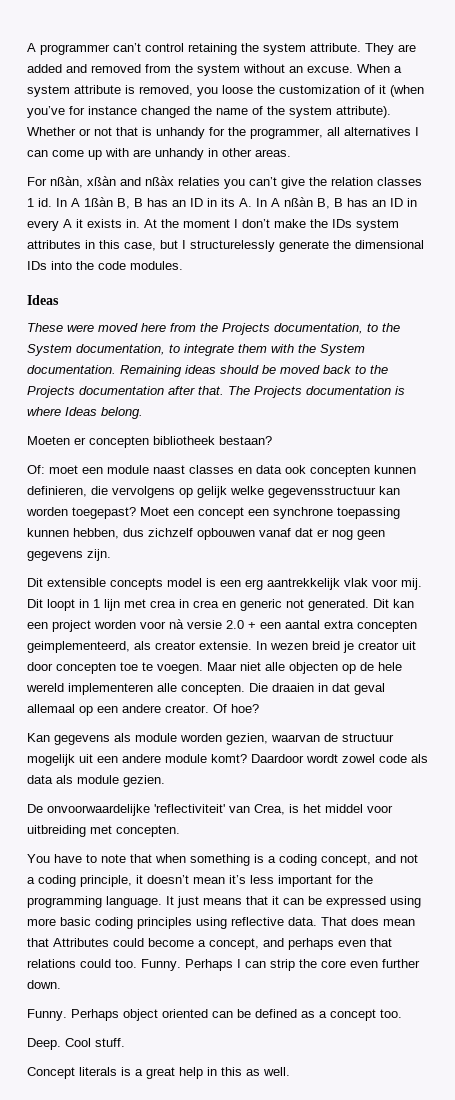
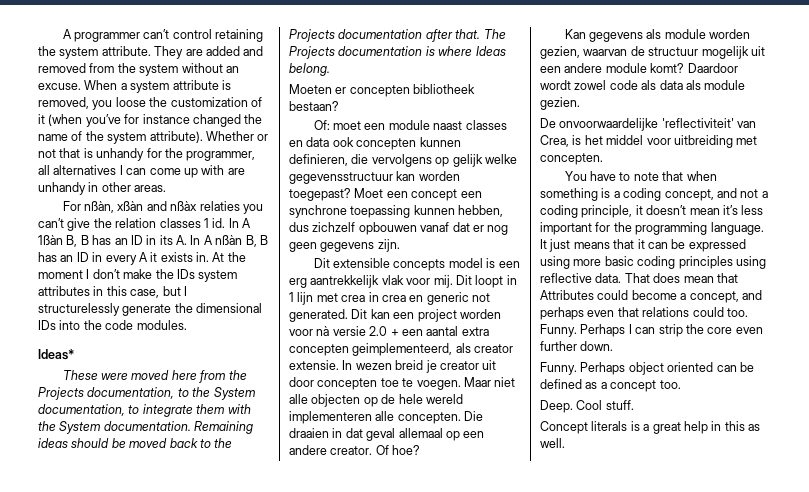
  At the moment I don’t make the IDs system attributes in this case, but I structurelessly generate the dimensional IDs into the code modules.
- Ideas
+ Ideas*

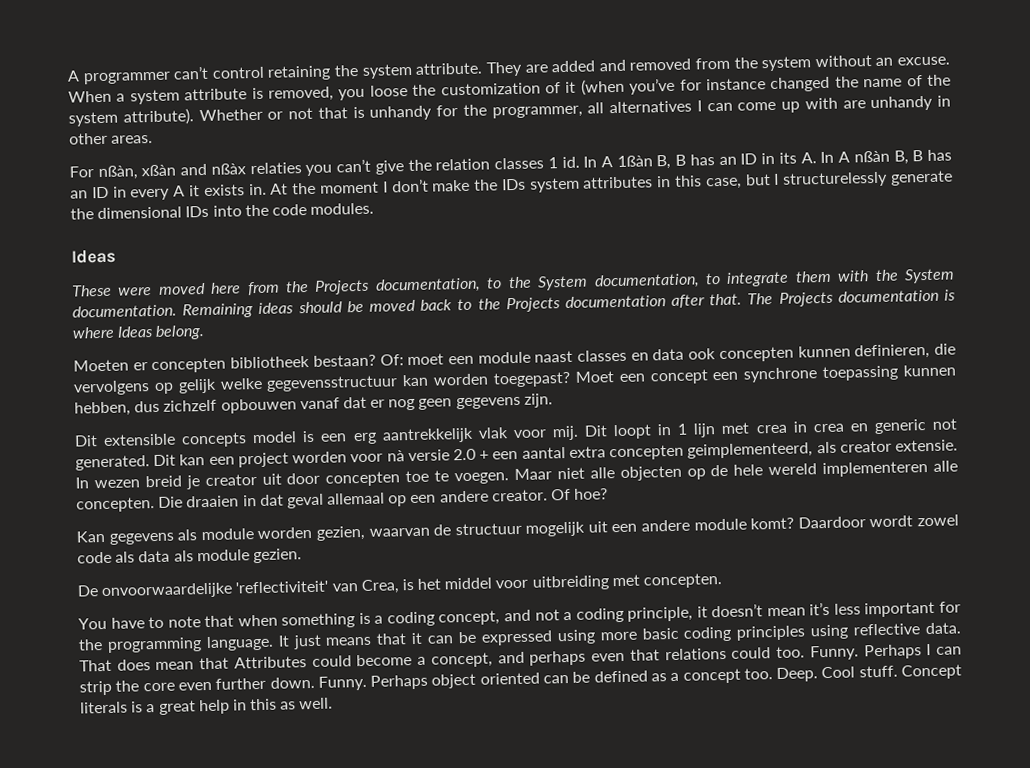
  At the moment I don’t make the IDs system attributes in this case, but I structurelessly generate the dimensional IDs into the code modules.
- Ideas*
+ Ideas
- Moeten er concepten bibliotheek bestaan?
- Of: moet een module naast classes en data ook concepten kunnen definieren, die vervolgens op gelijk welke gegevensstructuur kan worden toegepast?
+ Moeten er concepten bibliotheek bestaan? Of: moet een module naast classes en data ook concepten kunnen definieren, die vervolgens op gelijk welke gegevensstructuur kan worden toegepast?
- Perhaps I can strip the core even further down.
- Funny.
+ Perhaps I can strip the core even further down. Funny.
- Perhaps object oriented can be defined as a concept too.
- Deep.
+ Perhaps object oriented can be defined as a concept too. Deep.
- Cool stuff.
- Concept literals is a great help in this as well.
+ Cool stuff. Concept literals is a great help in this as well.

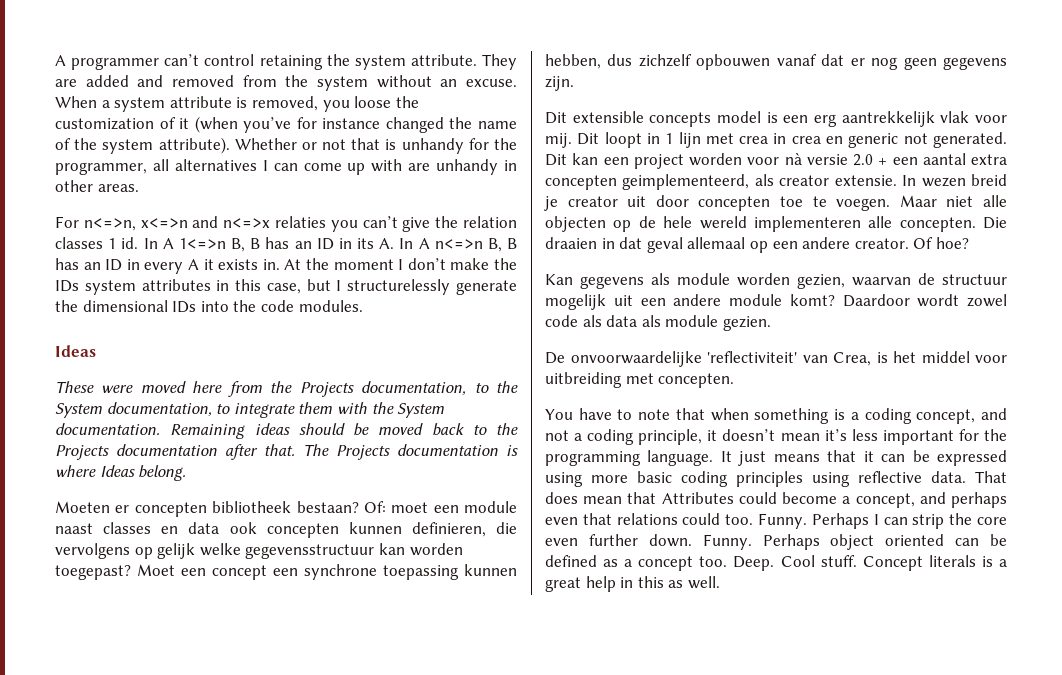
- For nßàn, xßàn and nßàx relaties you can’t give the relation classes 1 id.
+ For n<=>n, x<=>n and n<=>x relaties you can’t give the relation classes 1 id.
- In A 1ßàn B, B has an ID in its A. In A nßàn B, B has an ID in every A it exists in.
+ In A 1<=>n B, B has an ID in its A. In A n<=>n B, B has an ID in every A it exists in.

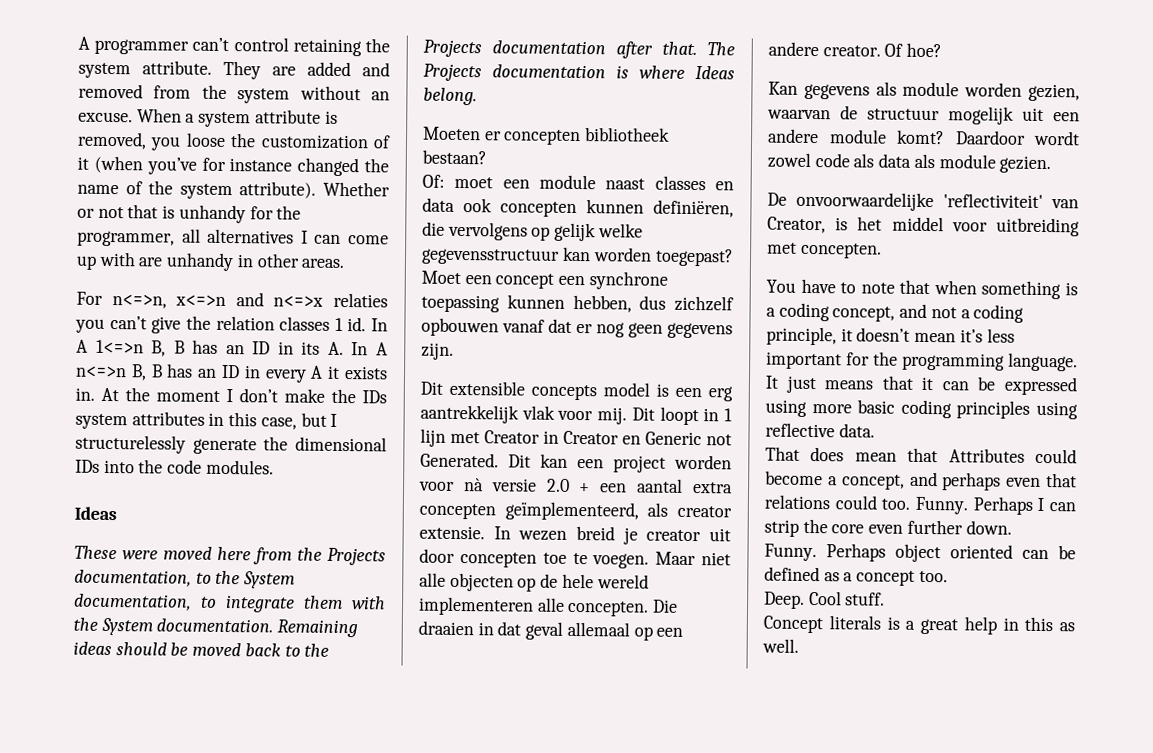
- Moeten er concepten bibliotheek bestaan? Of: moet een module naast classes en data ook concepten kunnen definieren, die vervolgens op gelijk welke gegevensstructuur kan worden toegepast?
+ Moeten er concepten bibliotheek bestaan?
+ Of: moet een module naast classes en data ook concepten kunnen definiëren, die vervolgens op gelijk welke gegevensstructuur kan worden toegepast?
- Dit loopt in 1 lijn met crea in crea en generic not generated.
+ Dit loopt in 1 lijn met Creator in Creator en Generic not Generated.
- Dit kan een project worden voor nà versie 2.0 + een aantal extra concepten geimplementeerd, als creator extensie.
+ Dit kan een project worden voor nà versie 2.0 + een aantal extra concepten geïmplementeerd, als creator extensie.
- De onvoorwaardelijke 'reflectiviteit' van Crea, is het middel voor uitbreiding met concepten.
+ De onvoorwaardelijke 'reflectiviteit' van Creator, is het middel voor uitbreiding met concepten.
- It just means that it can be expressed using more basic coding principles using reflective data. That does mean that Attributes could become a concept, and perhaps even that relations could too.
+ It just means that it can be expressed using more basic coding principles using reflective data.
+ That does mean that Attributes could become a concept, and perhaps even that relations could too.
- Perhaps I can strip the core even further down. Funny.
+ Perhaps I can strip the core even further down.
+ Funny.
- Perhaps object oriented can be defined as a concept too. Deep.
+ Perhaps object oriented can be defined as a concept too.
+ Deep.
- Cool stuff. Concept literals is a great help in this as well.
+ Cool stuff.
+ Concept literals is a great help in this as well.

